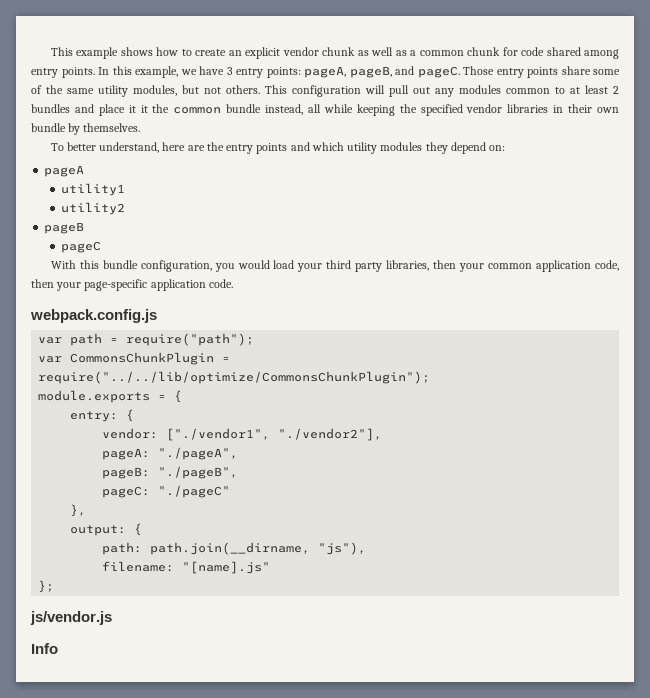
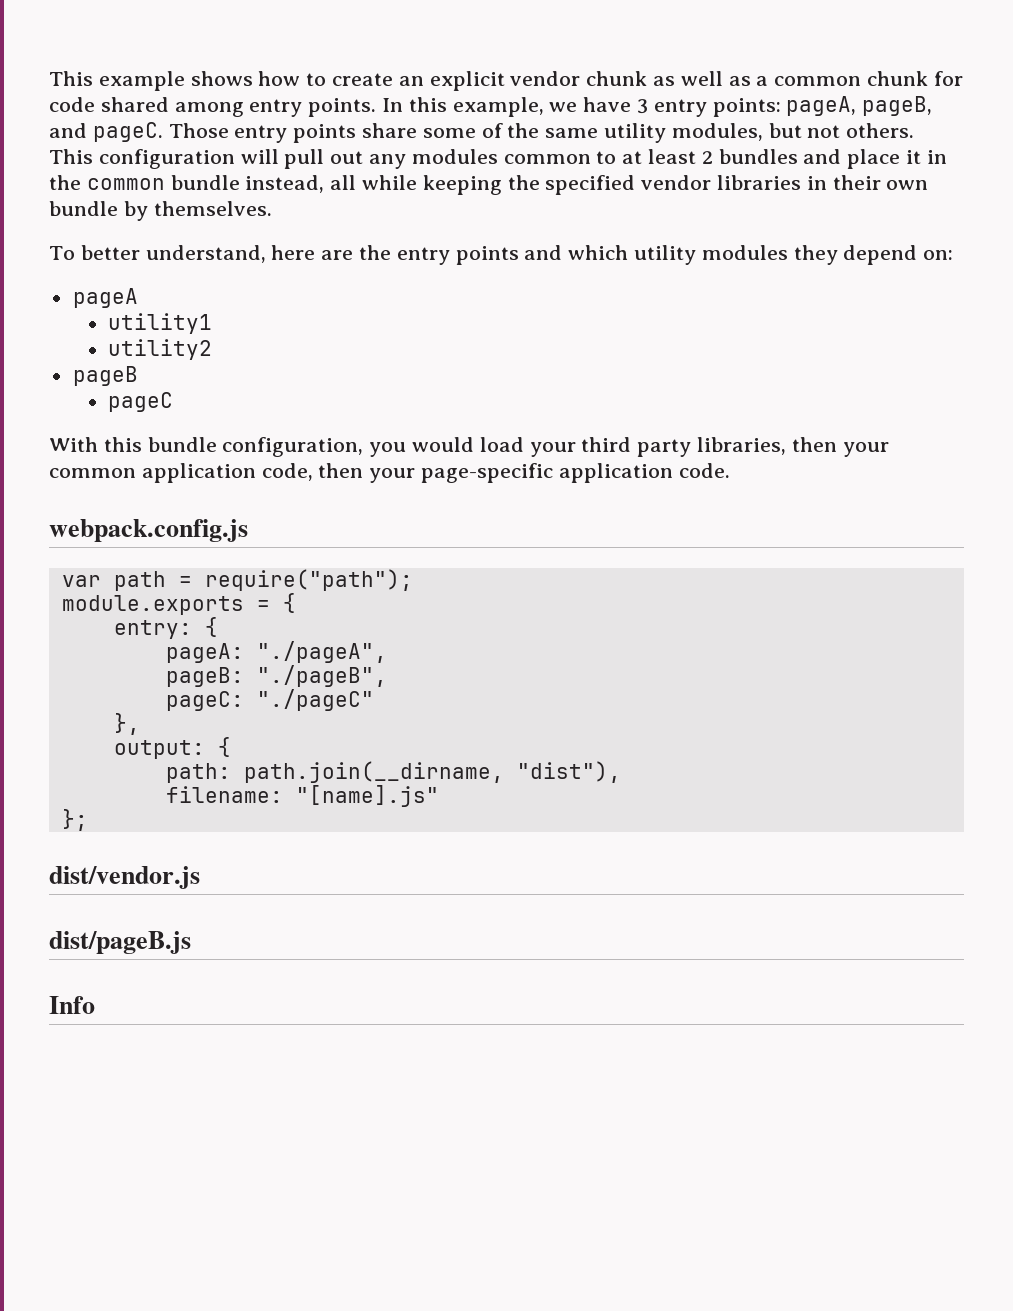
- This configuration will pull out any modules common to at least 2 bundles and place it it the common bundle instead, all while keeping the specified vendor libraries in their own bundle by themselves.
+ This configuration will pull out any modules common to at least 2 bundles and place it in the common bundle instead, all while keeping the specified vendor libraries in their own bundle by themselves.
- var CommonsChunkPlugin = require("../../lib/optimize/CommonsChunkPlugin");
- vendor: ["./vendor1", "./vendor2"],
- path: path.join(__dirname, "js"),
+ path: path.join(__dirname, "dist"),
- js/vendor.js
+ dist/vendor.js
+ dist/pageB.js

